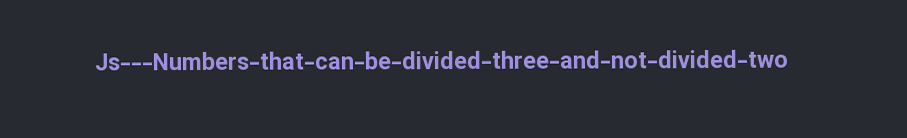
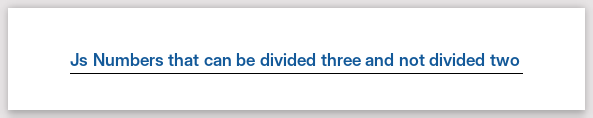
- Js---Numbers-that-can-be-divided-three-and-not-divided-two
+ Js Numbers that can be divided three and not divided two

